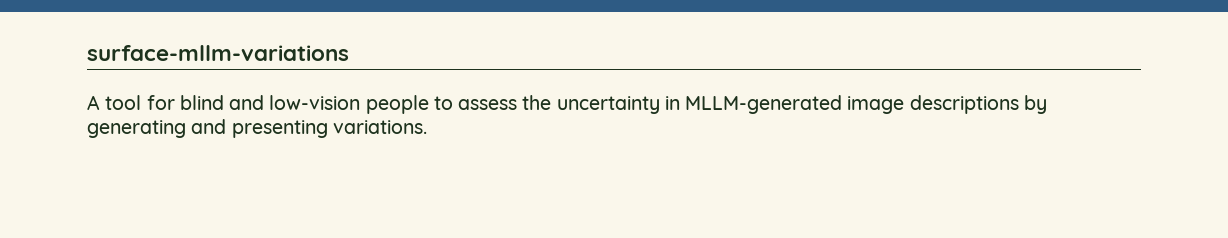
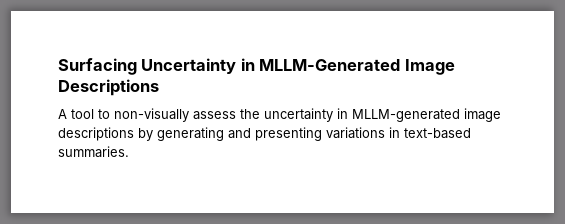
- surface-mllm-variations
- A tool for blind and low-vision people to assess the uncertainty in MLLM-generated image descriptions by generating and presenting variations.
+ Surfacing Uncertainty in MLLM-Generated Image Descriptions
+ A tool to non-visually assess the uncertainty in MLLM-generated image descriptions by generating and presenting variations in text-based summaries.

